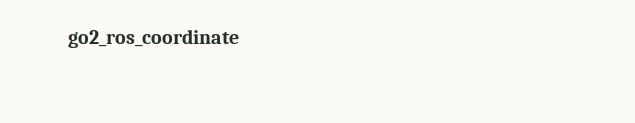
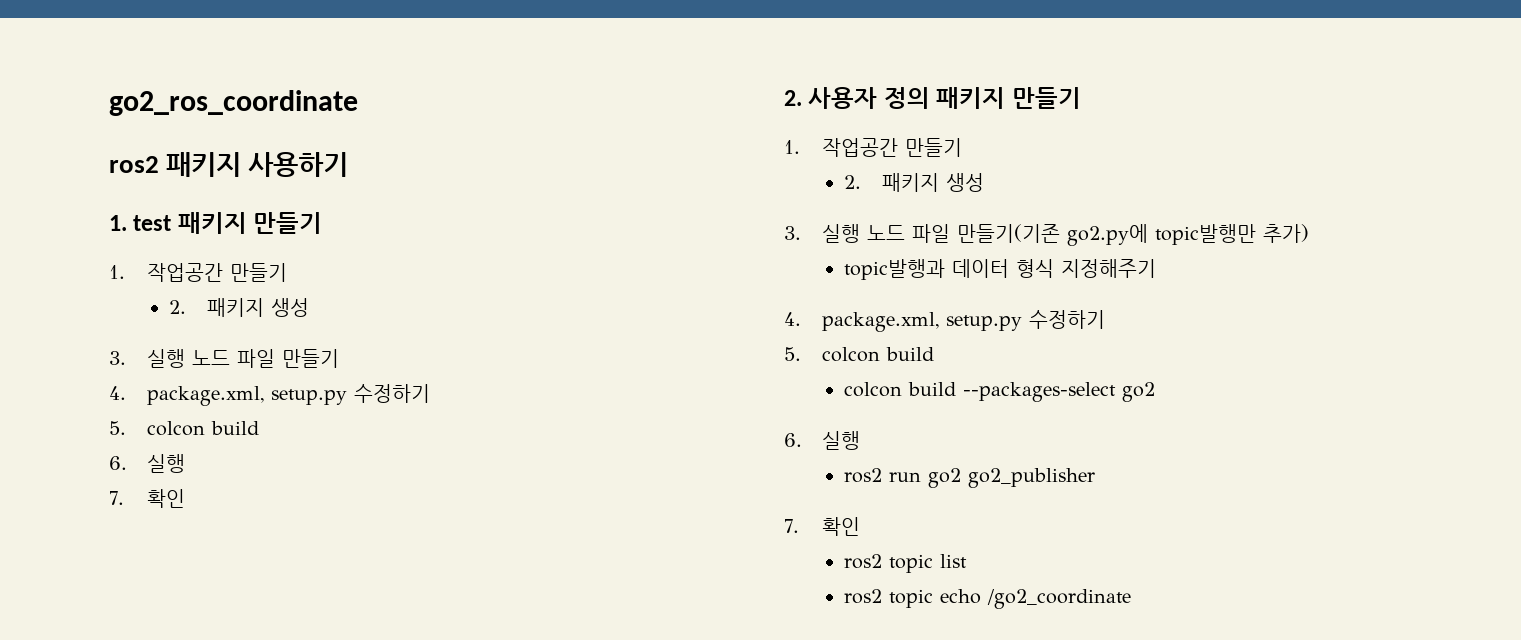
+ ros2 패키지 사용하기
+ 1. test 패키지 만들기
+ 1. 작업공간 만들기
+ 2. 패키지 생성
+ 3. 실행 노드 파일 만들기
+ 4. package.xml, setup.py 수정하기
+ 5. colcon build
+ 6. 실행
+ 7. 확인
+ 2. 사용자 정의 패키지 만들기
+ 1. 작업공간 만들기
+ 2. 패키지 생성
+ 3. 실행 노드 파일 만들기(기존 go2.py에 topic발행만 추가)
+ topic발행과 데이터 형식 지정해주기
+ 4. package.xml, setup.py 수정하기
+ 5. colcon build
+ colcon build --packages-select go2
+ 6. 실행
+ ros2 run go2 go2_publisher
+ 7. 확인
+ ros2 topic list
+ ros2 topic echo /go2_coordinate

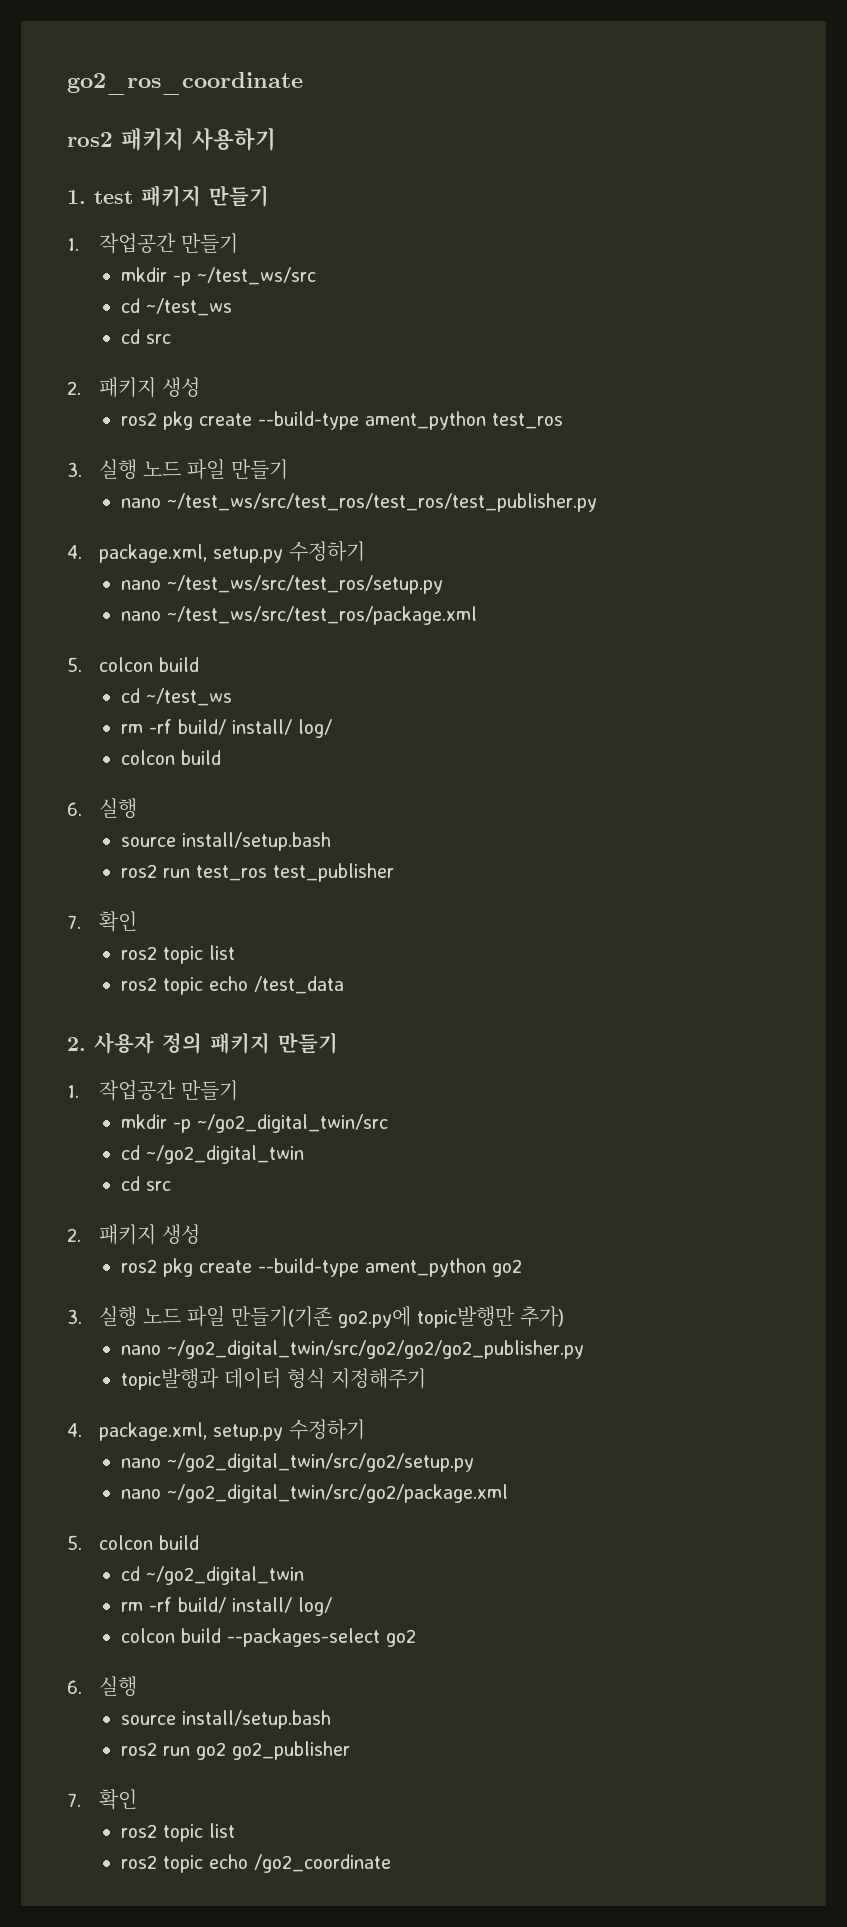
  1. test 패키지 만들기
  1. 작업공간 만들기
+ mkdir -p ~/test_ws/src
+ cd ~/test_ws
+ cd src
  2. 패키지 생성
+ ros2 pkg create --build-type ament_python test_ros
  3. 실행 노드 파일 만들기
+ nano ~/test_ws/src/test_ros/test_ros/test_publisher.py
  4. package.xml, setup.py 수정하기
+ nano ~/test_ws/src/test_ros/setup.py
+ nano ~/test_ws/src/test_ros/package.xml
  5. colcon build
+ cd ~/test_ws
+ rm -rf build/ install/ log/
+ colcon build
  6. 실행
+ source install/setup.bash
+ ros2 run test_ros test_publisher
  7. 확인
+ ros2 topic list
+ ros2 topic echo /test_data
  2. 사용자 정의 패키지 만들기
  1. 작업공간 만들기
+ mkdir -p ~/go2_digital_twin/src
+ cd ~/go2_digital_twin
+ cd src
  2. 패키지 생성
+ ros2 pkg create --build-type ament_python go2
+ nano ~/go2_digital_twin/src/go2/go2/go2_publisher.py
  topic발행과 데이터 형식 지정해주기
  4. package.xml, setup.py 수정하기
+ nano ~/go2_digital_twin/src/go2/setup.py
+ nano ~/go2_digital_twin/src/go2/package.xml
  5. colcon build
+ cd ~/go2_digital_twin
+ rm -rf build/ install/ log/
  colcon build --packages-select go2
  6. 실행
+ source install/setup.bash

